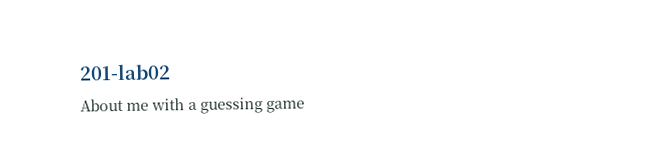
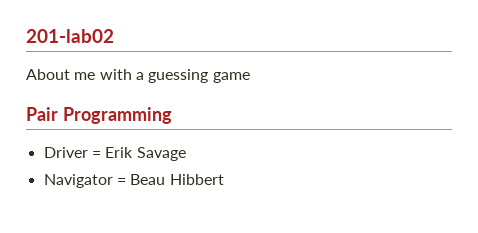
+ Pair Programming
+ Driver = Erik Savage
+ Navigator = Beau Hibbert

